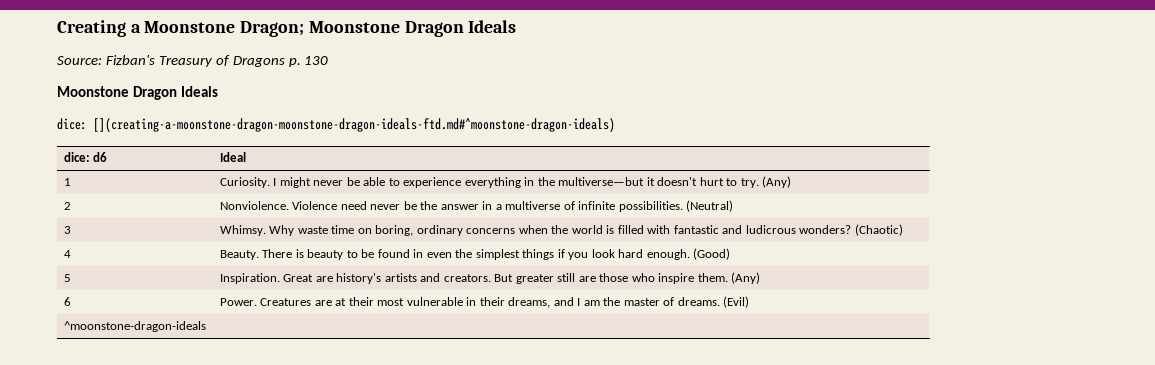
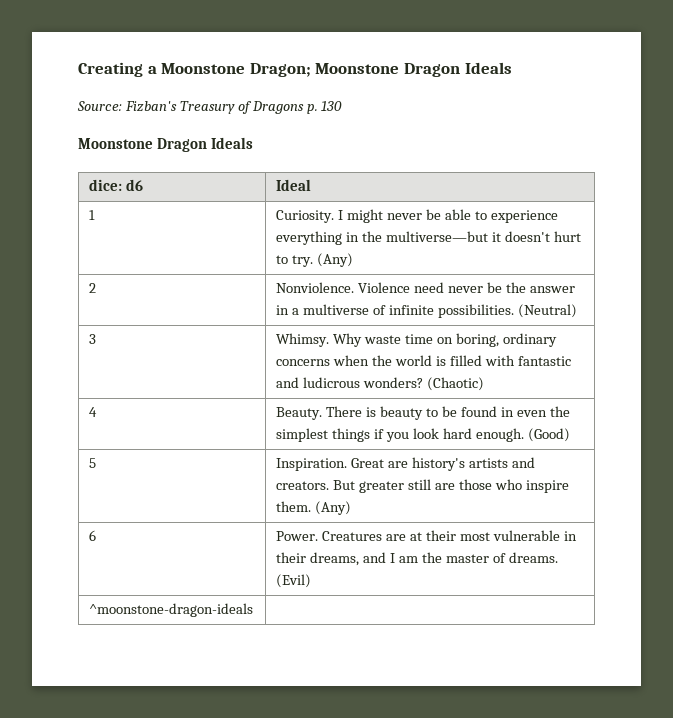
- dice: [](creating-a-moonstone-dragon-moonstone-dragon-ideals-ftd.md#^moonstone-dragon-ideals)

